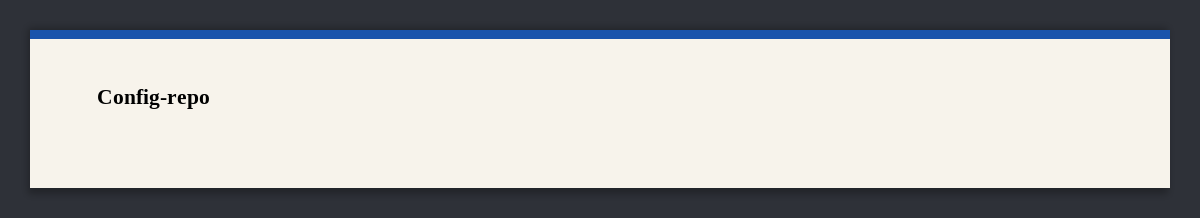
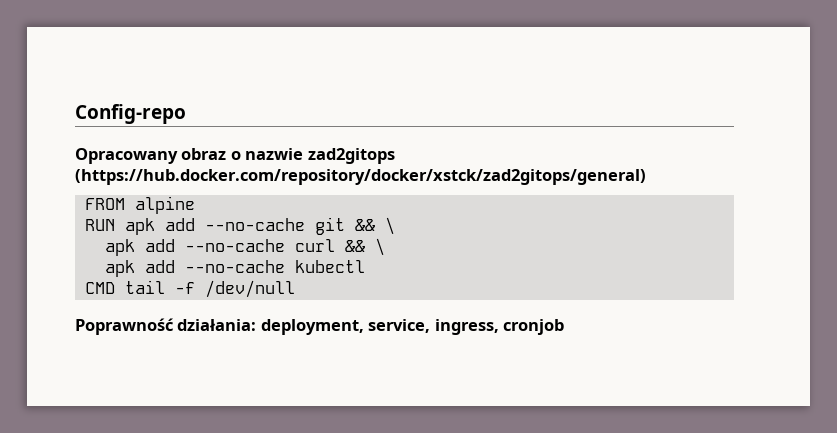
+ Opracowany obraz o nazwie zad2gitops (https://hub.docker.com/repository/docker/xstck/zad2gitops/general)
+ FROM alpine
+ RUN apk add --no-cache git && \
+ apk add --no-cache curl && \
+ apk add --no-cache kubectl
+ CMD tail -f /dev/null
+ Poprawność działania: deployment, service, ingress, cronjob

